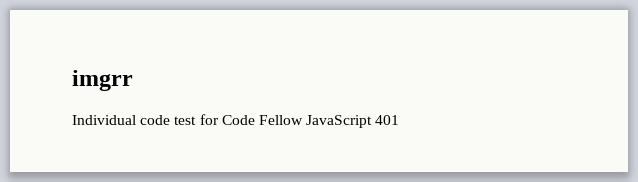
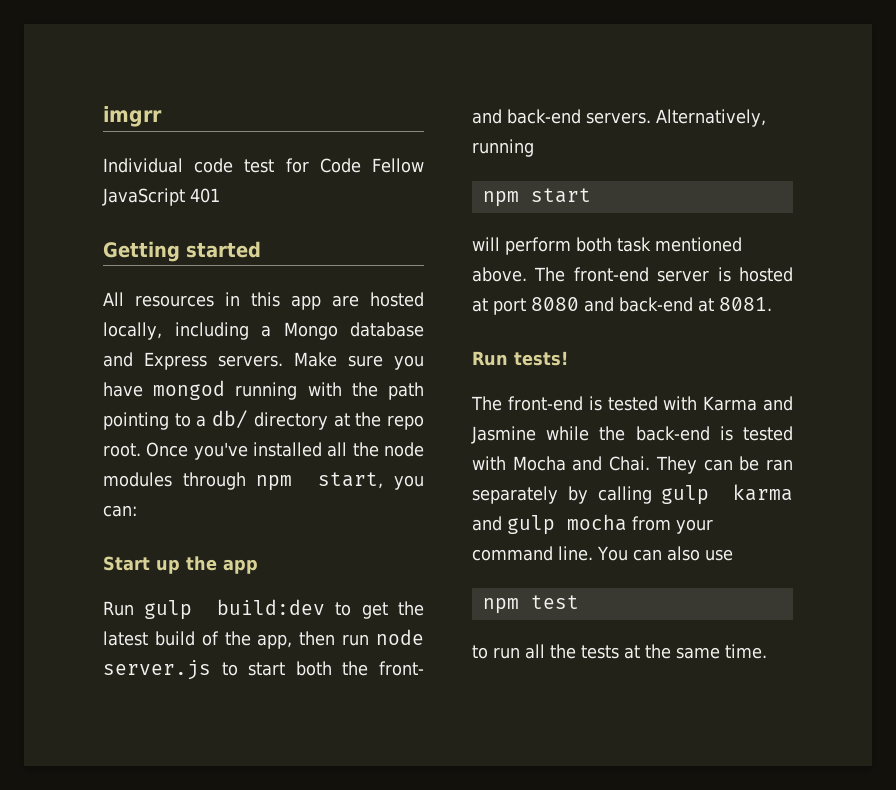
+ Getting started
+ All resources in this app are hosted locally, including a Mongo database and Express servers. Make sure you have mongod running with the path pointing to a db/ directory at the repo root. Once you've installed all the node modules through npm start, you can:
+ Start up the app
+ Run gulp build:dev to get the latest build of the app, then run node server.js to start both the front- and back-end servers. Alternatively, running
+ npm start
+ will perform both task mentioned above. The front-end server is hosted at port 8080 and back-end at 8081.
+ Run tests!
+ The front-end is tested with Karma and Jasmine while the back-end is tested with Mocha and Chai. They can be ran separately by calling gulp karma and gulp mocha from your command line. You can also use
+ npm test
+ to run all the tests at the same time.

